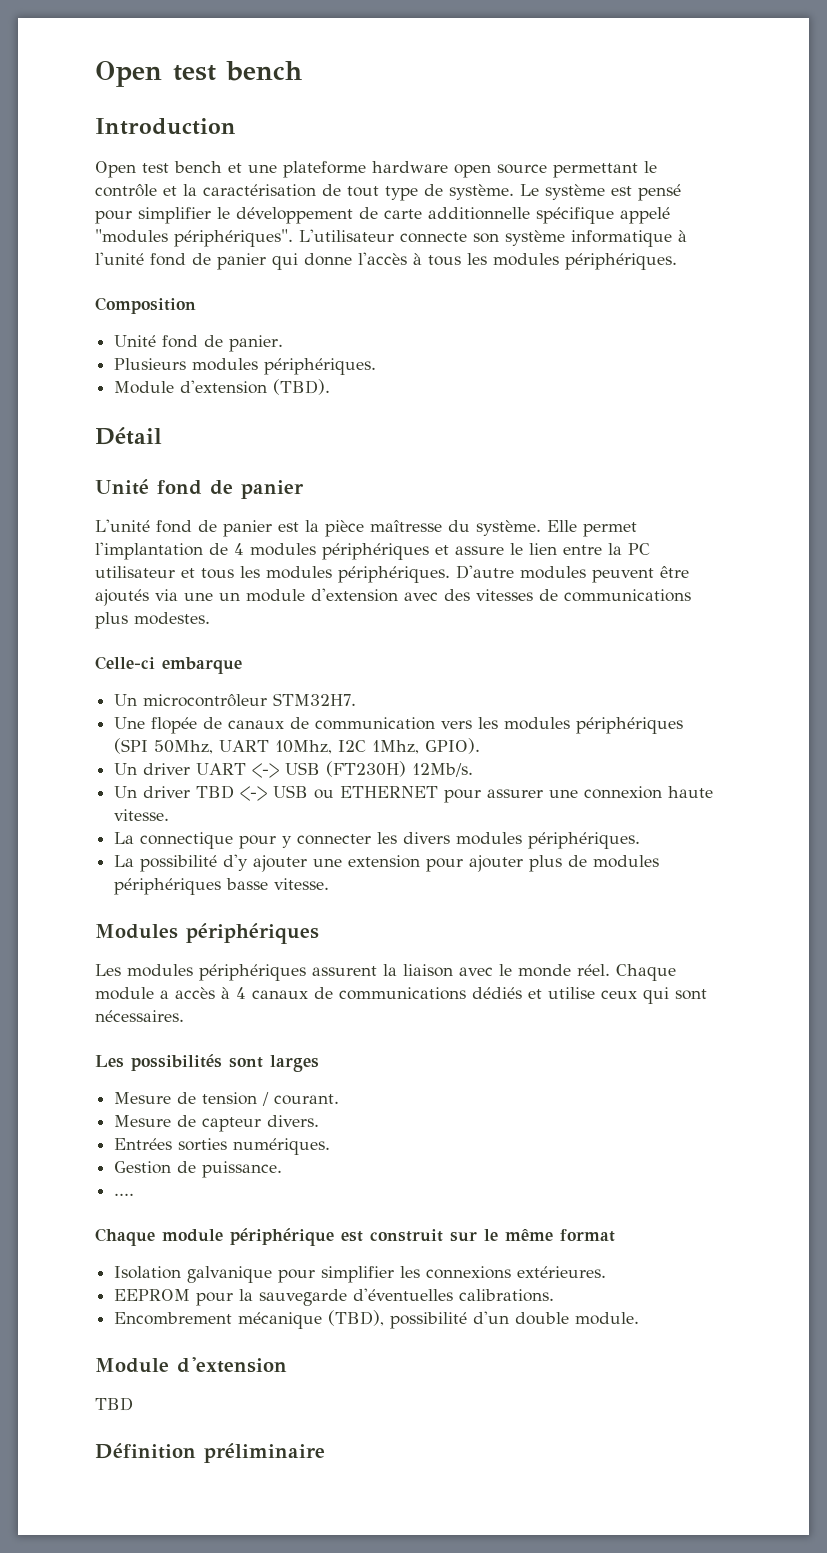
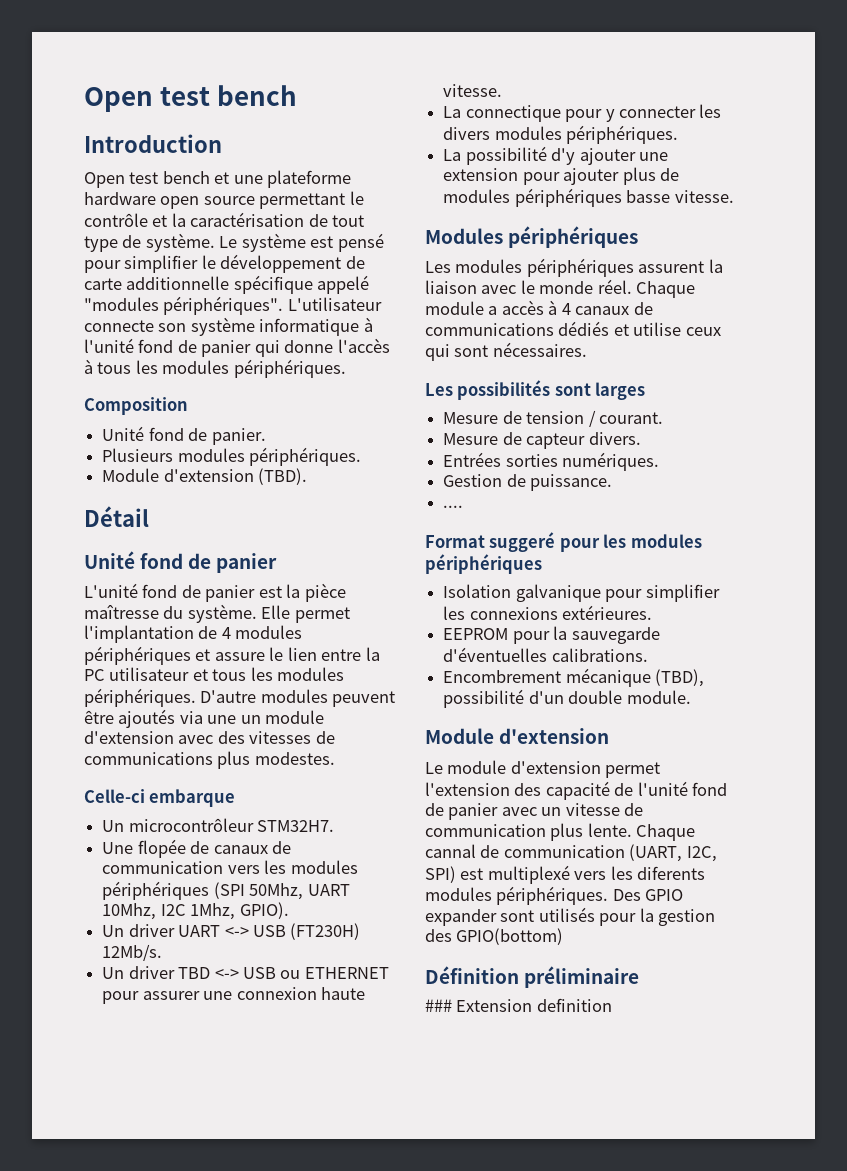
- Chaque module périphérique est construit sur le même format
+ Format suggeré pour les modules périphériques
  Encombrement mécanique (TBD), possibilité d'un double module.
  Module d'extension
- TBD
+ Le module d'extension permet l'extension des capacité de l'unité fond de panier avec un vitesse de communication plus lente. Chaque cannal de communication (UART, I2C, SPI) est multiplexé vers les diferents modules périphériques. Des GPIO expander sont utilisés pour la gestion des GPIO(bottom)
+ ### Extension definition

